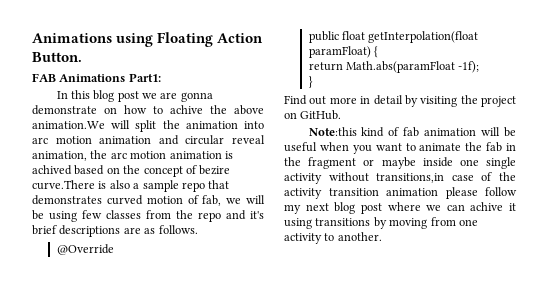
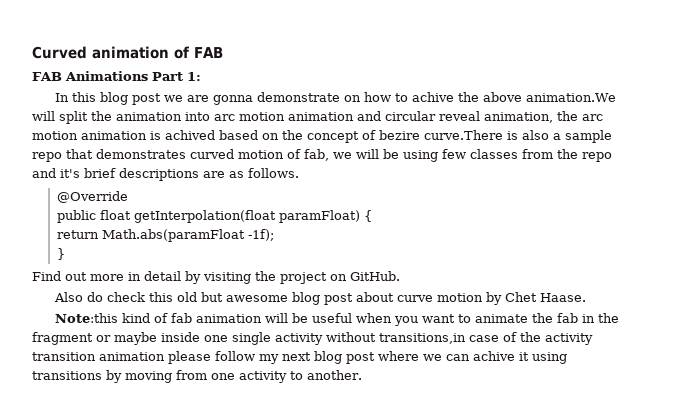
- Animations using Floating Action Button.
+ Curved animation of FAB
- FAB Animations Part1:
+ FAB Animations Part 1:
+ Also do check this old but awesome blog post about curve motion by Chet Haase.

